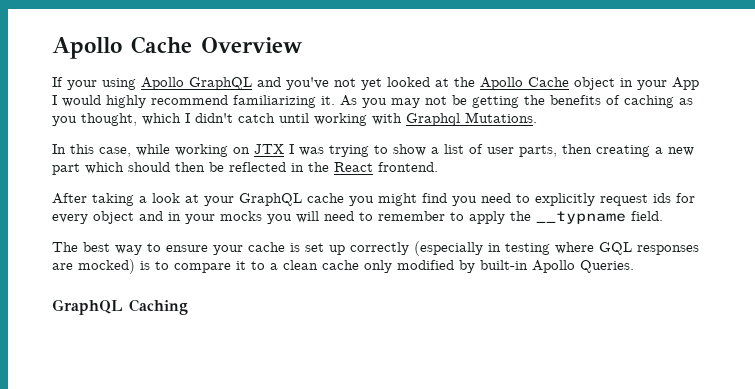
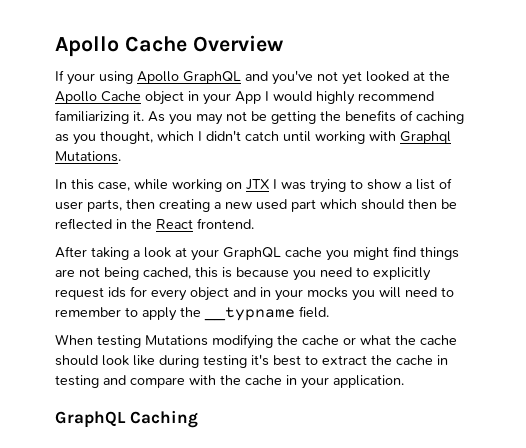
- In this case, while working on JTX I was trying to show a list of user parts, then creating a new part which should then be reflected in the React frontend.
+ In this case, while working on JTX I was trying to show a list of user parts, then creating a new used part which should then be reflected in the React frontend.
- After taking a look at your GraphQL cache you might find you need to explicitly request ids for every object and in your mocks you will need to remember to apply the __typname field.
+ After taking a look at your GraphQL cache you might find things are not being cached, this is because you need to explicitly request ids for every object and in your mocks you will need to remember to apply the __typname field.
- The best way to ensure your cache is set up correctly (especially in testing where GQL responses are mocked) is to compare it to a clean cache only modified by built-in Apollo Queries.
+ When testing Mutations modifying the cache or what the cache should look like during testing it's best to extract the cache in testing and compare with the cache in your application.

